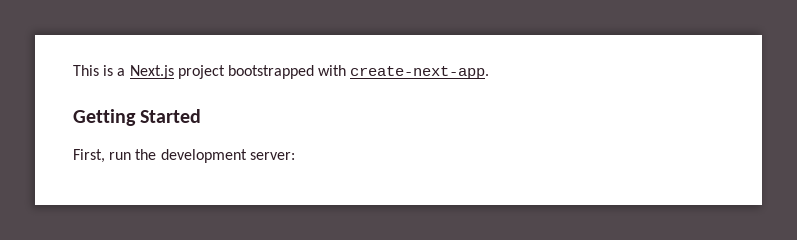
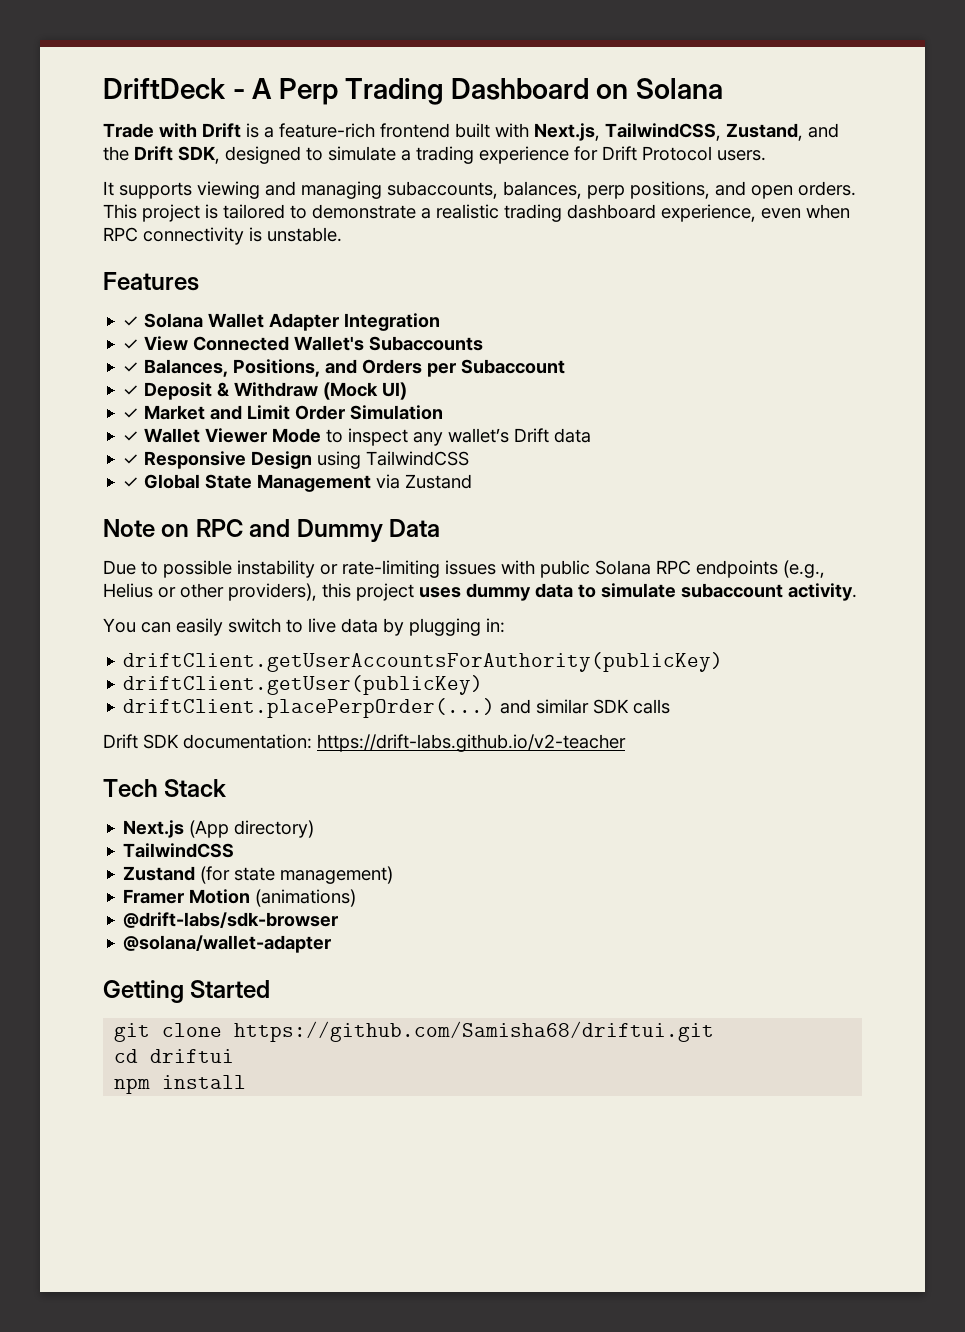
- This is a Next.js project bootstrapped with create-next-app.
+ DriftDeck - A Perp Trading Dashboard on Solana
+ Trade with Drift is a feature-rich frontend built with Next.js, TailwindCSS, Zustand, and the Drift SDK, designed to simulate a trading experience for Drift Protocol users.
+ It supports viewing and managing subaccounts, balances, perp positions, and open orders. This project is tailored to demonstrate a realistic trading dashboard experience, even when RPC connectivity is unstable.
+ Features
+ ✓ Solana Wallet Adapter Integration
+ ✓ View Connected Wallet's Subaccounts
+ ✓ Balances, Positions, and Orders per Subaccount
+ ✓ Deposit & Withdraw (Mock UI)
+ ✓ Market and Limit Order Simulation
+ ✓ Wallet Viewer Mode to inspect any wallet’s Drift data
+ ✓ Responsive Design using TailwindCSS
+ ✓ Global State Management via Zustand
+ Note on RPC and Dummy Data
+ Due to possible instability or rate-limiting issues with public Solana RPC endpoints (e.g., Helius or other providers), this project uses dummy data to simulate subaccount activity.
+ You can easily switch to live data by plugging in:
+ driftClient.getUserAccountsForAuthority(publicKey)
+ driftClient.getUser(publicKey)
+ driftClient.placePerpOrder(...) and similar SDK calls
+ Drift SDK documentation: https://drift-labs.github.io/v2-teacher
+ Tech Stack
+ Next.js (App directory)
+ TailwindCSS
+ Zustand (for state management)
+ Framer Motion (animations)
+ @drift-labs/sdk-browser
+ @solana/wallet-adapter
  Getting Started
- First, run the development server:
+ git clone https://github.com/Samisha68/driftui.git
+ cd driftui
+ npm install

